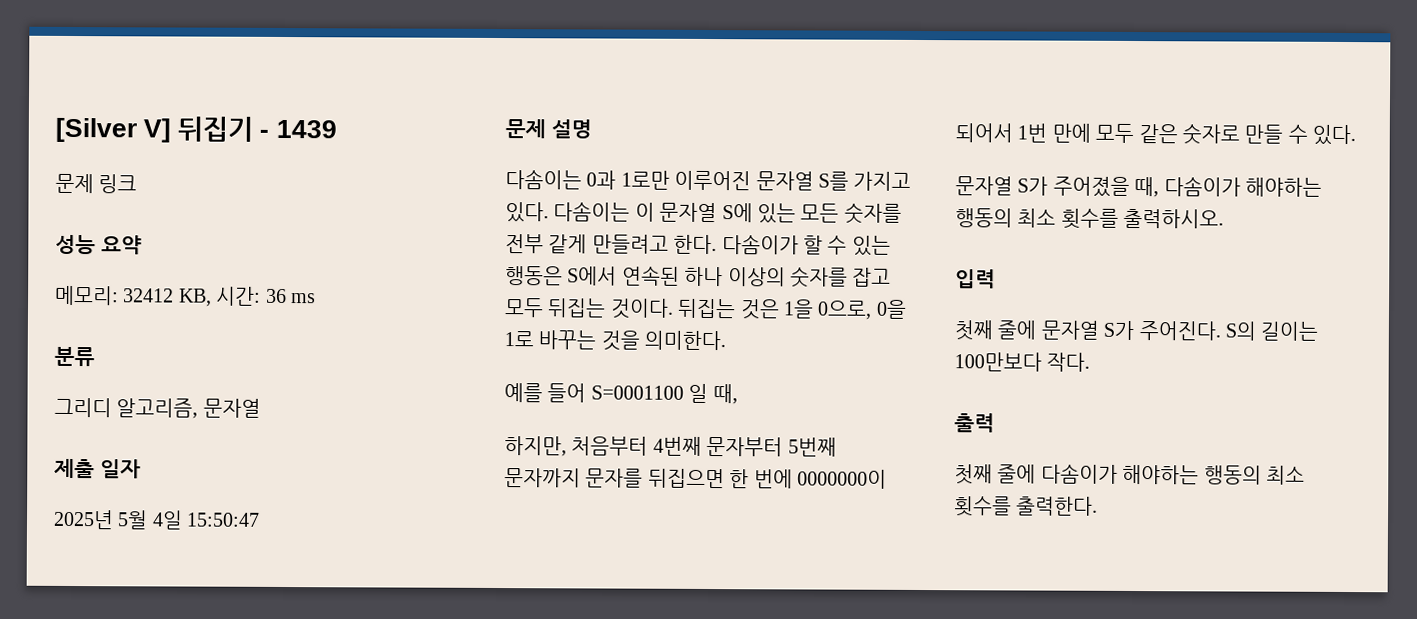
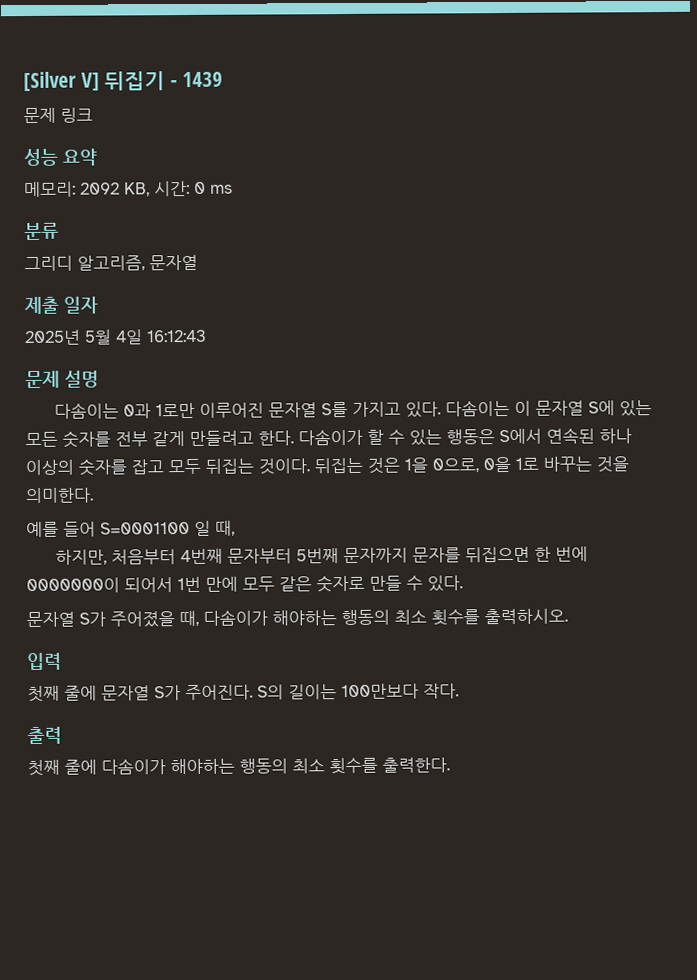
- 메모리: 32412 KB, 시간: 36 ms
+ 메모리: 2092 KB, 시간: 0 ms
- 2025년 5월 4일 15:50:47
+ 2025년 5월 4일 16:12:43

